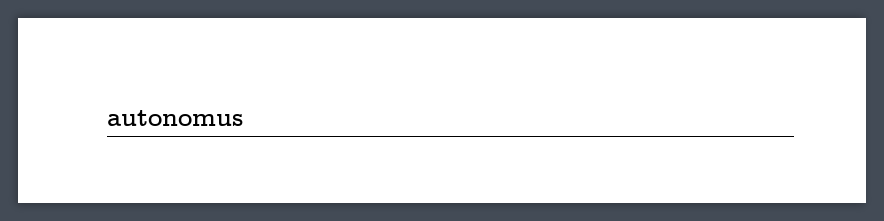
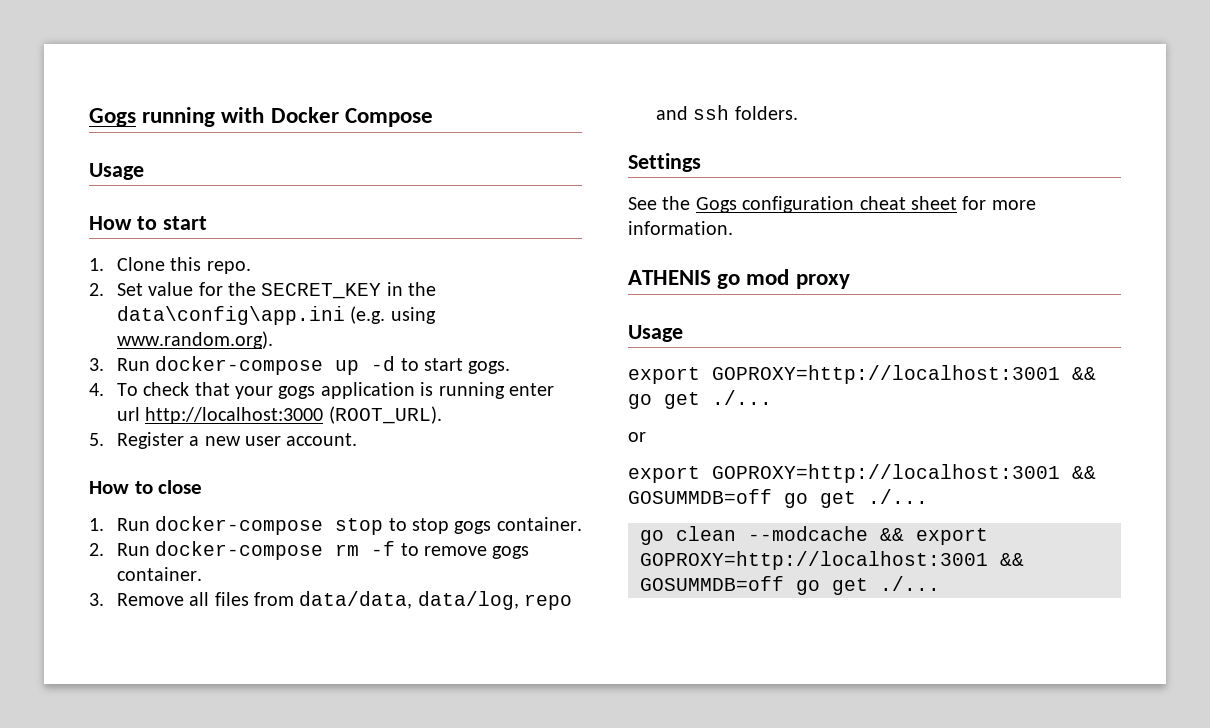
- autonomus
+ Gogs running with Docker Compose
+ Usage
+ How to start
+ 1. Clone this repo.
+ 2. Set value for the SECRET_KEY in the data\config\app.ini (e.g. using www.random.org).
+ 3. Run docker-compose up -d to start gogs.
+ 4. To check that your gogs application is running enter url http://localhost:3000 (ROOT_URL).
+ 5. Register a new user account.
+ How to close
+ 1. Run docker-compose stop to stop gogs container.
+ 2. Run docker-compose rm -f to remove gogs container.
+ 3. Remove all files from data/data, data/log, repo and ssh folders.
+ Settings
+ See the Gogs configuration cheat sheet for more information.
+ ATHENIS go mod proxy
+ Usage
+ export GOPROXY=http://localhost:3001 && go get ./...
+ or
+ export GOPROXY=http://localhost:3001 && GOSUMMDB=off go get ./...
+ go clean --modcache && export GOPROXY=http://localhost:3001 && GOSUMMDB=off go get ./...

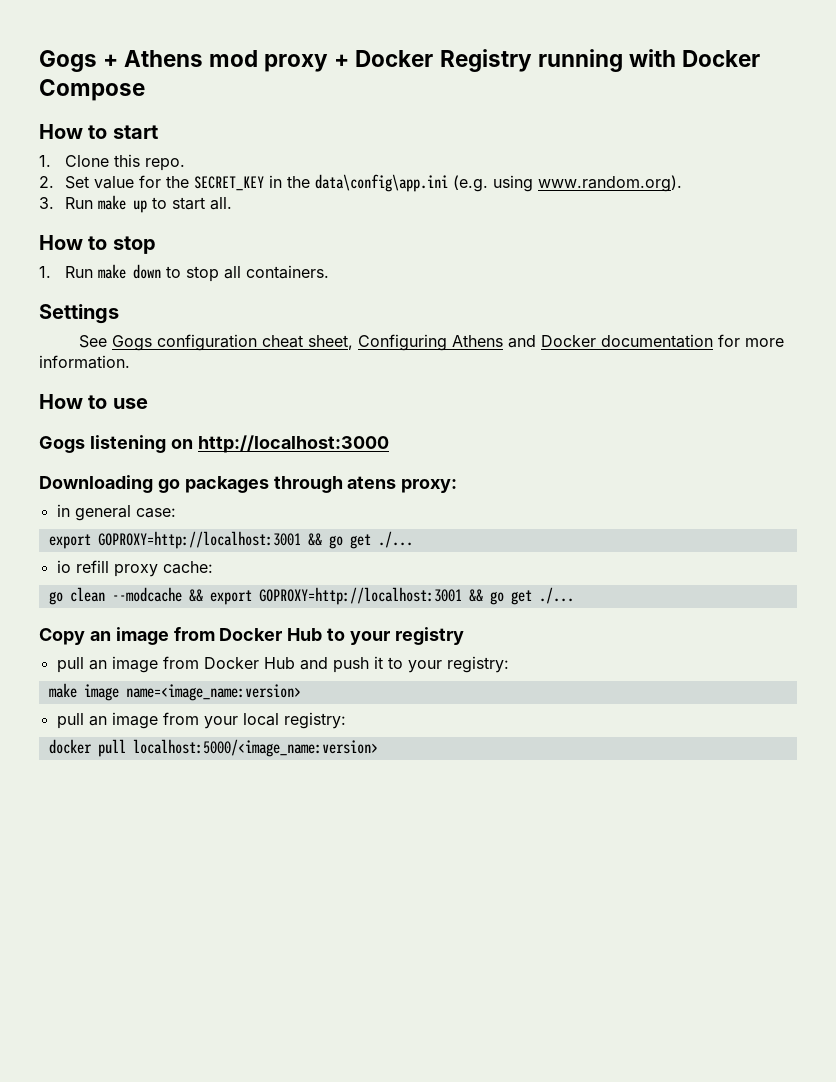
- Gogs running with Docker Compose
- Usage
+ Gogs + Athens mod proxy + Docker Registry running with Docker Compose
- 3. Run docker-compose up -d to start gogs.
- 4. To check that your gogs application is running enter url http://localhost:3000 (ROOT_URL).
- 5. Register a new user account.
- How to close
+ 3. Run make up to start all.
+ How to stop
- 1. Run docker-compose stop to stop gogs container.
- 2. Run docker-compose rm -f to remove gogs container.
- 3. Remove all files from data/data, data/log, repo and ssh folders.
+ 1. Run make down to stop all containers.
- See the Gogs configuration cheat sheet for more information.
- ATHENIS go mod proxy
- Usage
+ See Gogs configuration cheat sheet, Configuring Athens and Docker documentation for more information.
+ How to use
+ Gogs listening on http://localhost:3000
+ Downloading go packages through atens proxy:
+ in general case:
  export GOPROXY=http://localhost:3001 && go get ./...
- or
- export GOPROXY=http://localhost:3001 && GOSUMMDB=off go get ./...
+ io refill proxy cache:
- go clean --modcache && export GOPROXY=http://localhost:3001 && GOSUMMDB=off go get ./...
+ go clean --modcache && export GOPROXY=http://localhost:3001 && go get ./...
+ Copy an image from Docker Hub to your registry
+ pull an image from Docker Hub and push it to your registry:
+ make image name=<image_name:version>
+ pull an image from your local registry:
+ docker pull localhost:5000/<image_name:version>

